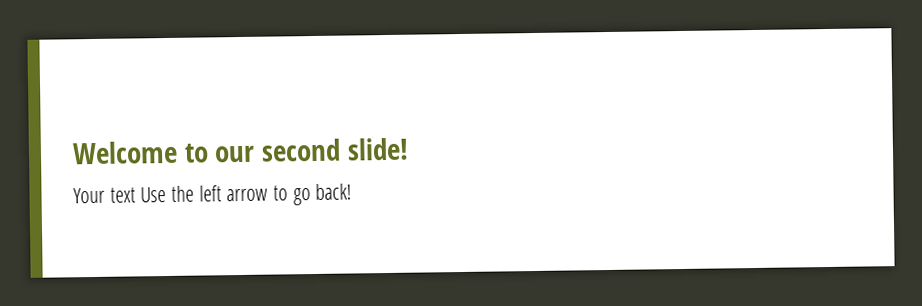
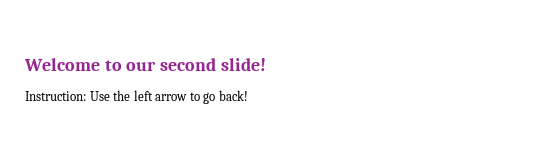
- Your text Use the left arrow to go back!
+ Instruction: Use the left arrow to go back!

